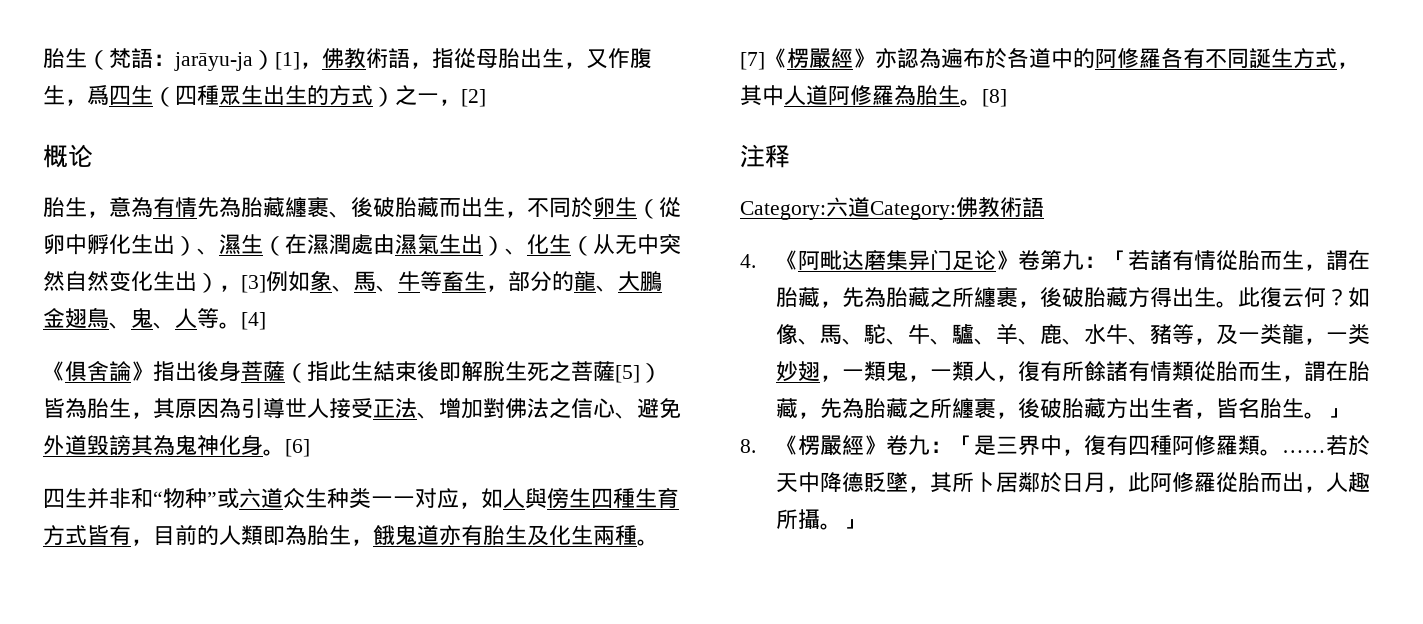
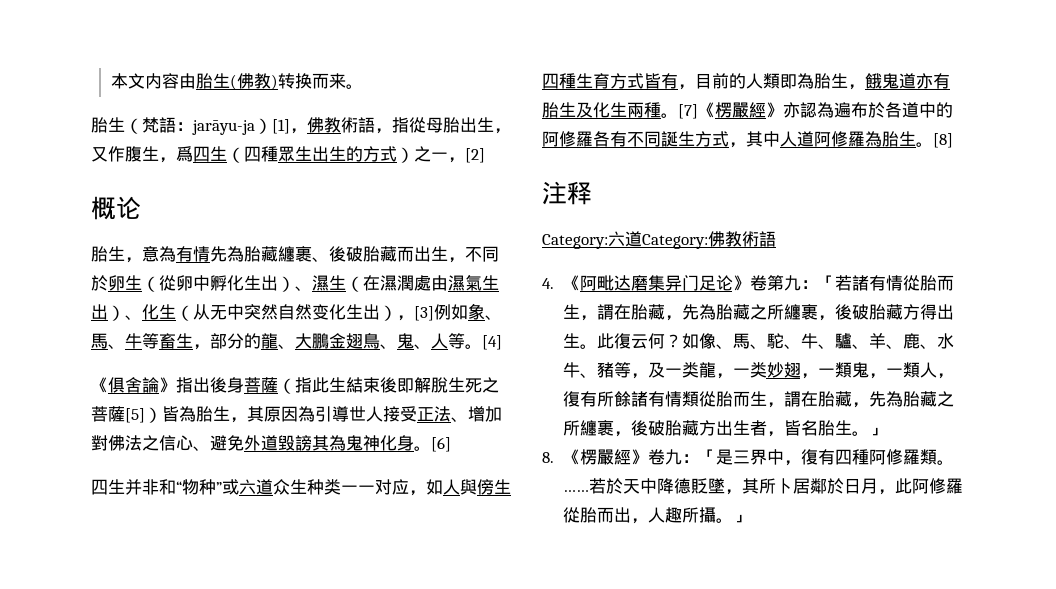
+ 本文内容由胎生(佛教)转换而来。

